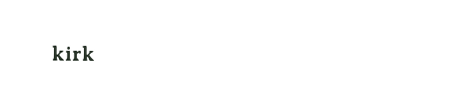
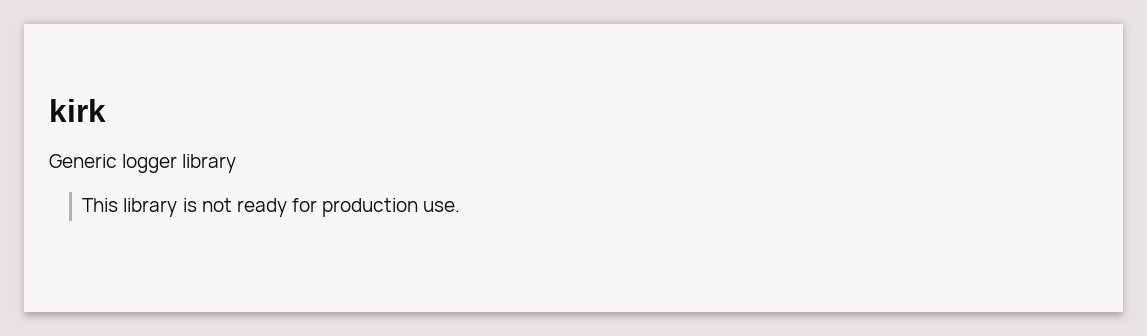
+ Generic logger library
+ This library is not ready for production use.

